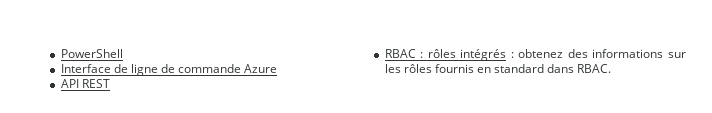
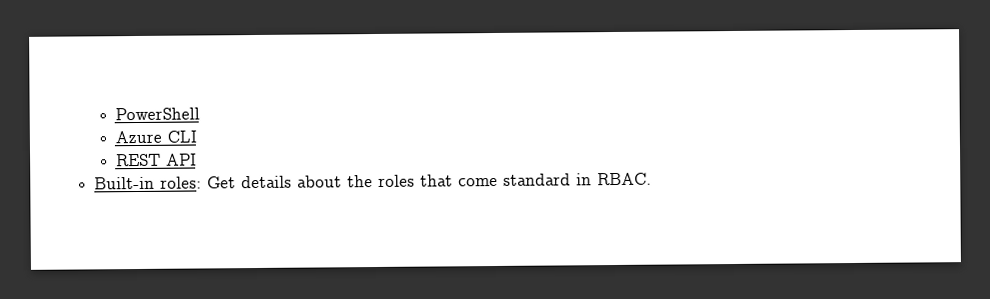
- Interface de ligne de commande Azure
- API REST
- RBAC : rôles intégrés : obtenez des informations sur les rôles fournis en standard dans RBAC.
+ Azure CLI
+ REST API
+ Built-in roles: Get details about the roles that come standard in RBAC.

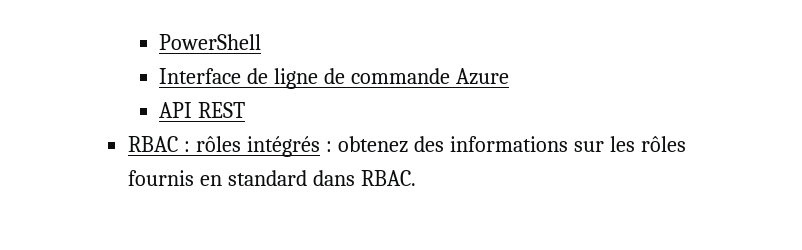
- Azure CLI
- REST API
- Built-in roles: Get details about the roles that come standard in RBAC.
+ Interface de ligne de commande Azure
+ API REST
+ RBAC : rôles intégrés : obtenez des informations sur les rôles fournis en standard dans RBAC.

